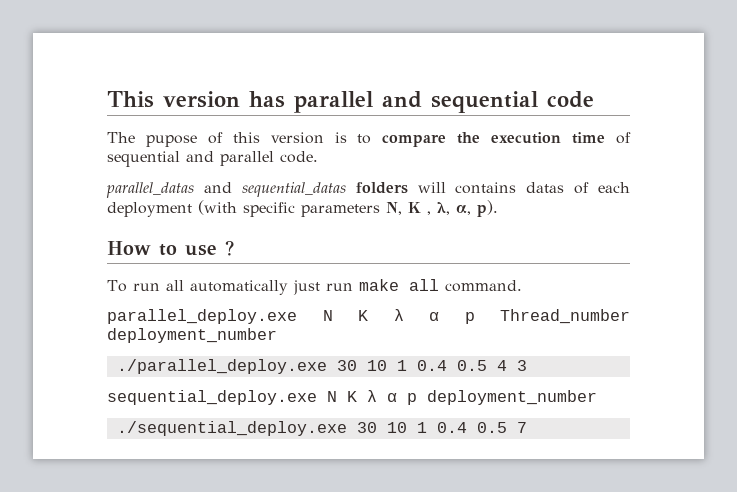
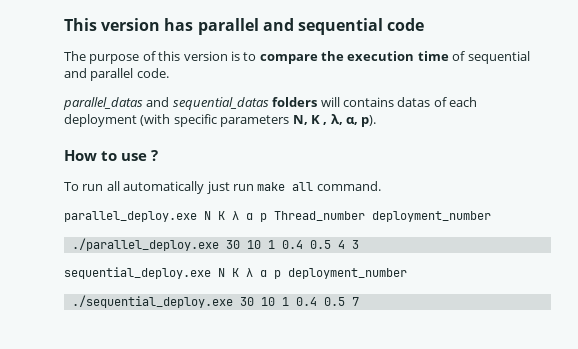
- The pupose of this version is to compare the execution time of sequential and parallel code.
+ The purpose of this version is to compare the execution time of sequential and parallel code.

